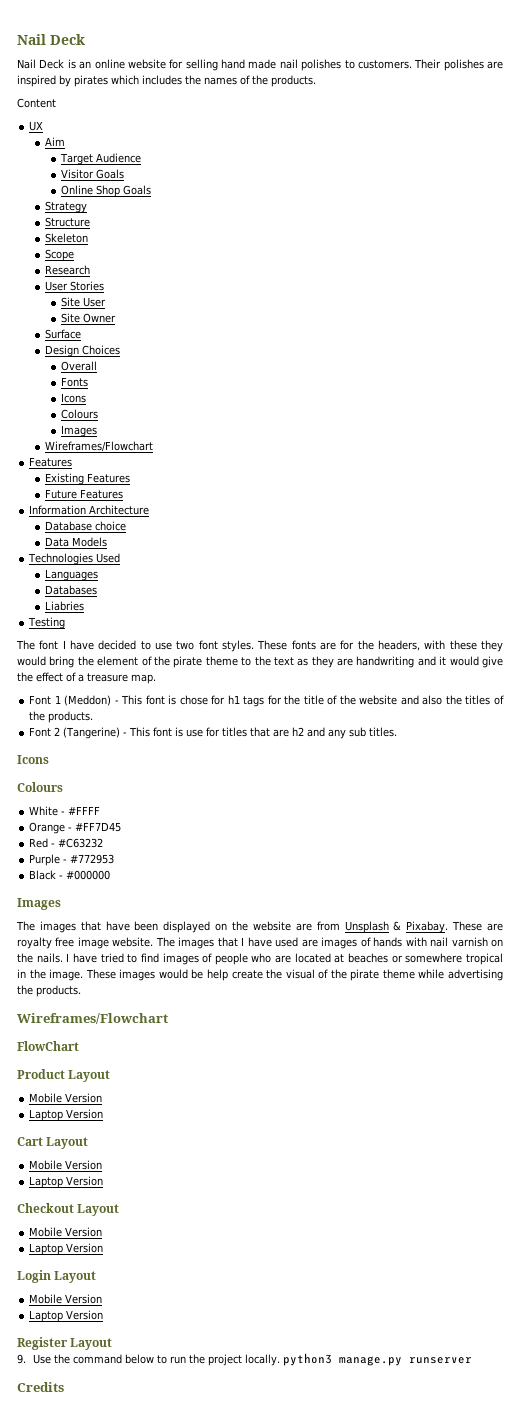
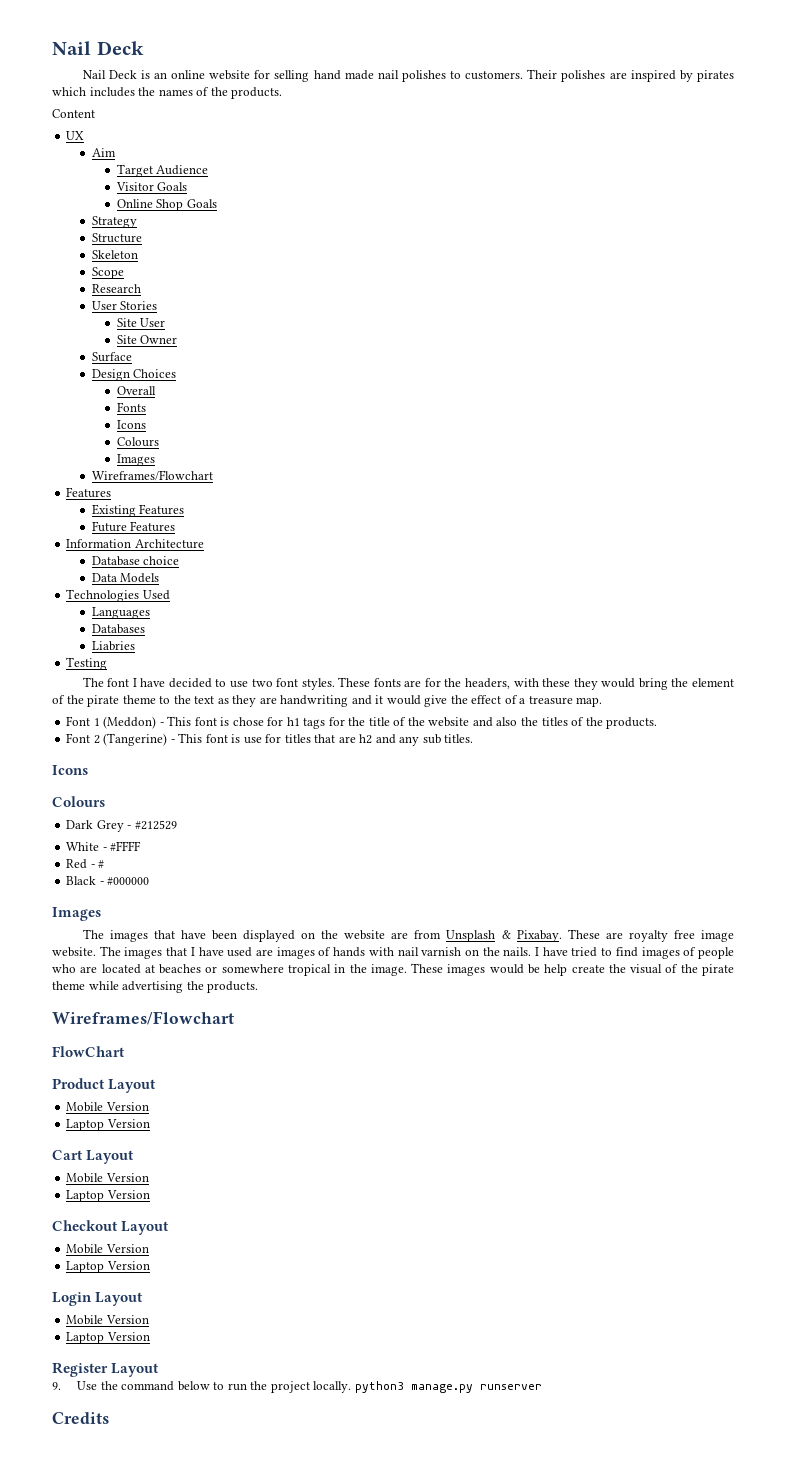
+ Dark Grey - #212529
- Orange - #FF7D45
- Red - #C63232
- Purple - #772953
+ Red - #

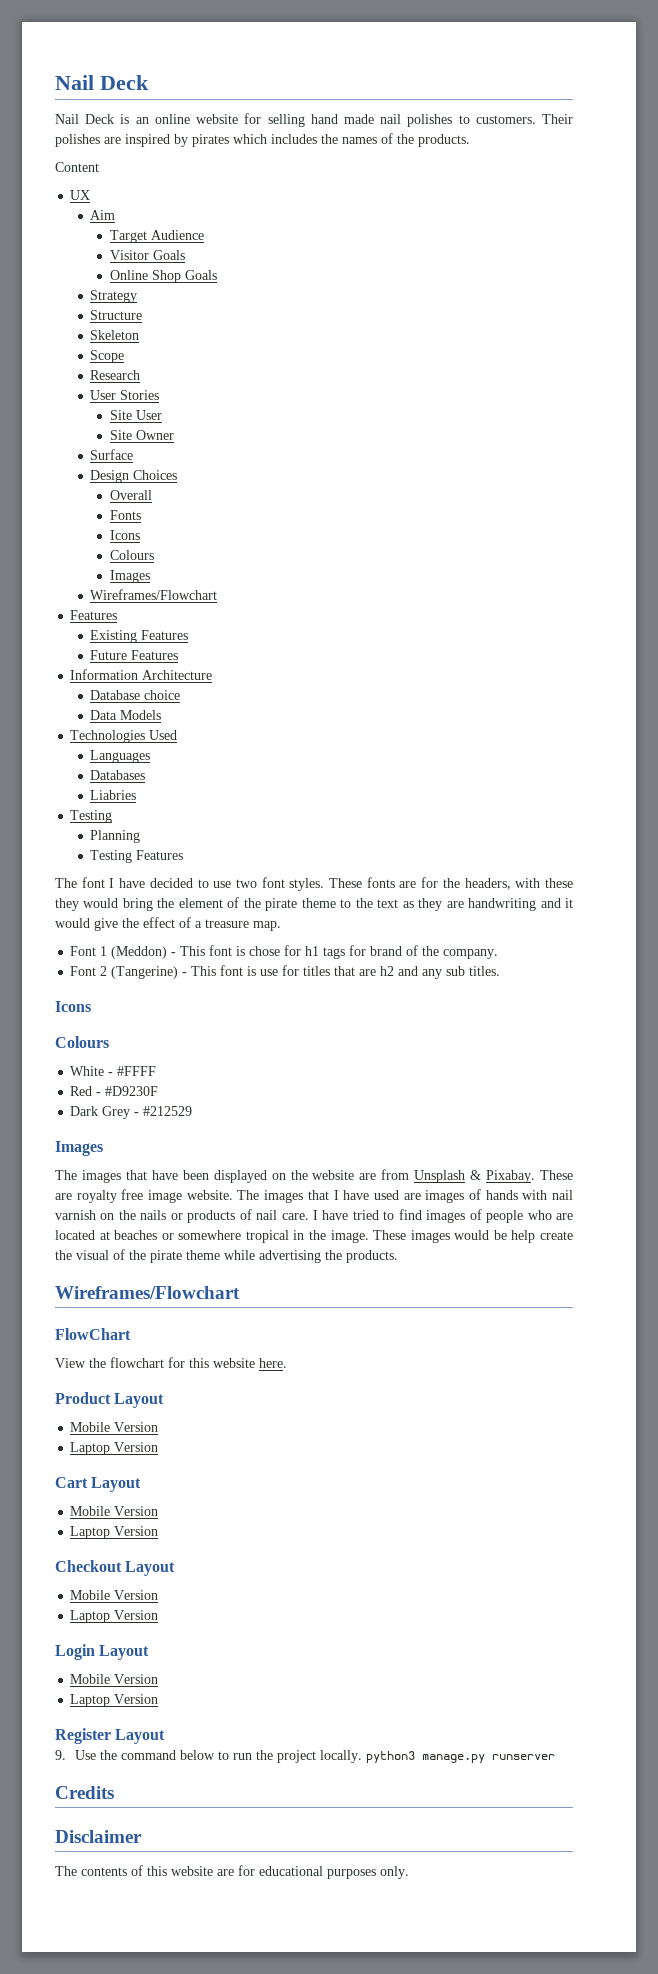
+ Planning
+ Testing Features
- Font 1 (Meddon) - This font is chose for h1 tags for the title of the website and also the titles of the products.
+ Font 1 (Meddon) - This font is chose for h1 tags for brand of the company.
- Dark Grey - #212529
- Red - #
- Black - #000000
+ Red - #D9230F
+ Dark Grey - #212529
- The images that I have used are images of hands with nail varnish on the nails.
+ The images that I have used are images of hands with nail varnish on the nails or products of nail care.
+ View the flowchart for this website here.
+ Disclaimer
+ The contents of this website are for educational purposes only.

